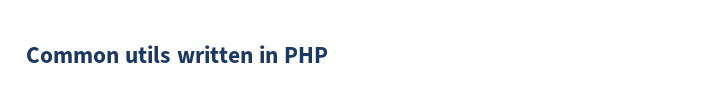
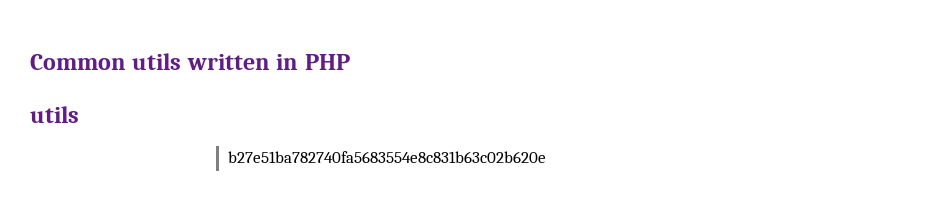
  Common utils written in PHP
+ utils
+ b27e51ba782740fa5683554e8c831b63c02b620e

